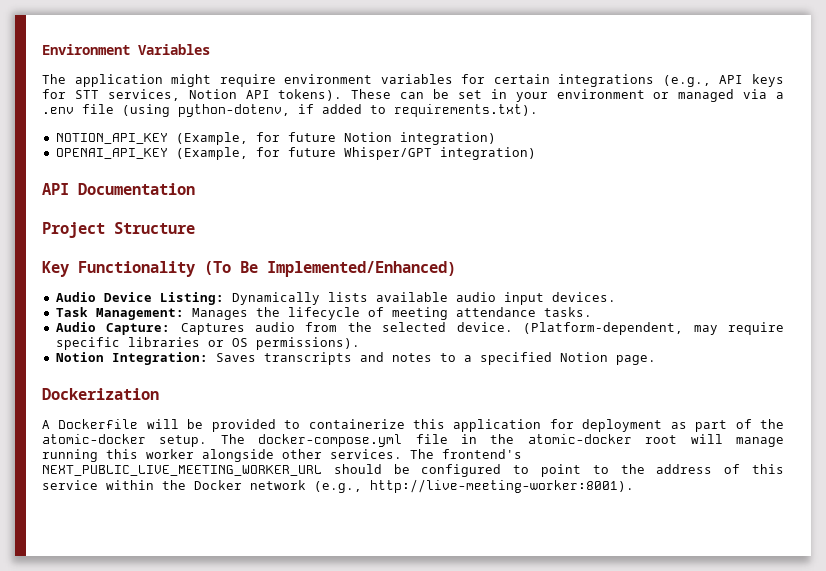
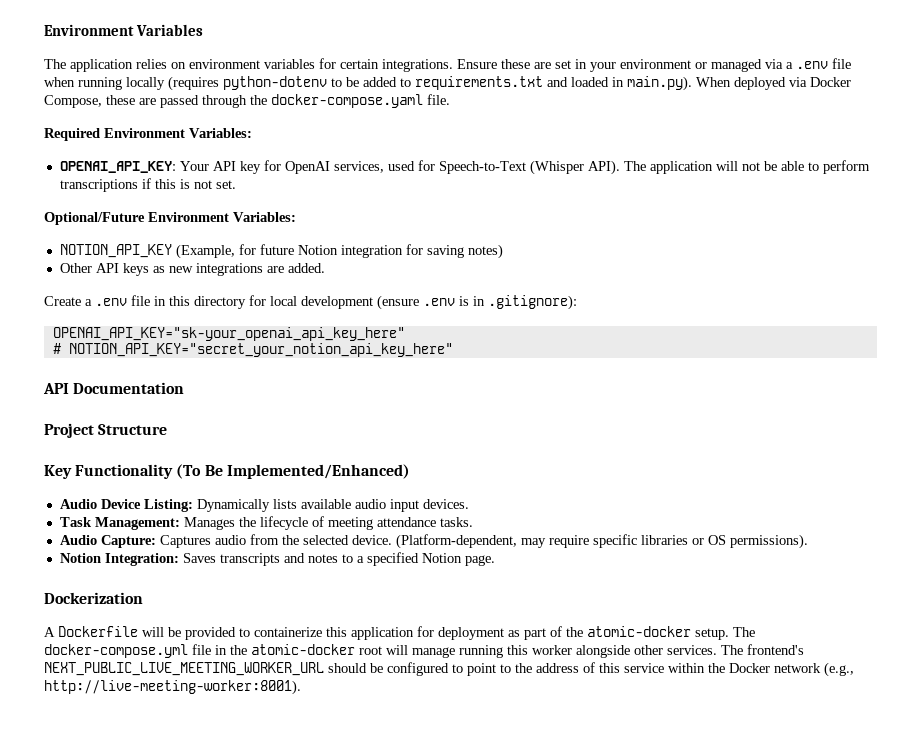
- The application might require environment variables for certain integrations (e.g., API keys for STT services, Notion API tokens). These can be set in your environment or managed via a .env file (using python-dotenv, if added to requirements.txt).
+ The application relies on environment variables for certain integrations. Ensure these are set in your environment or managed via a .env file when running locally (requires python-dotenv to be added to requirements.txt and loaded in main.py). When deployed via Docker Compose, these are passed through the docker-compose.yaml file.
+ Required Environment Variables:
+ OPENAI_API_KEY: Your API key for OpenAI services, used for Speech-to-Text (Whisper API). The application will not be able to perform transcriptions if this is not set.
+ Optional/Future Environment Variables:
- NOTION_API_KEY (Example, for future Notion integration)
- OPENAI_API_KEY (Example, for future Whisper/GPT integration)
+ NOTION_API_KEY (Example, for future Notion integration for saving notes)
+ Other API keys as new integrations are added.
+ Create a .env file in this directory for local development (ensure .env is in .gitignore):
+ OPENAI_API_KEY="sk-your_openai_api_key_here"
+ # NOTION_API_KEY="secret_your_notion_api_key_here"

